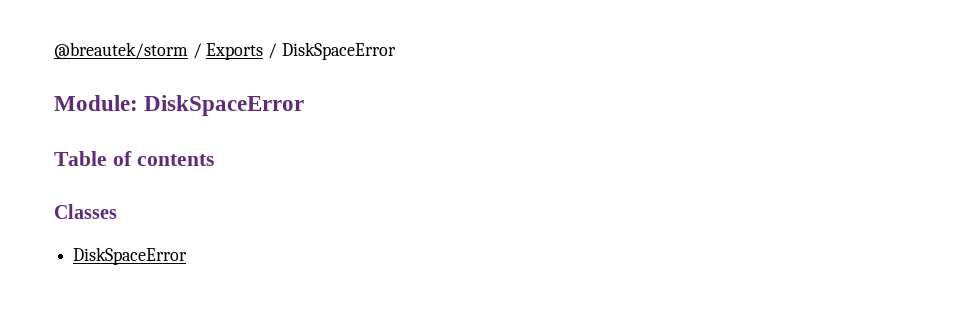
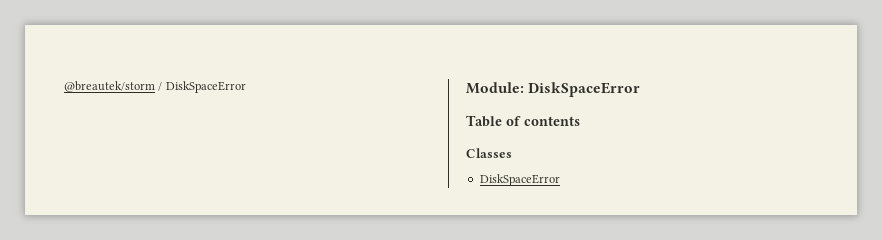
- @breautek/storm / Exports / DiskSpaceError
+ @breautek/storm / DiskSpaceError

